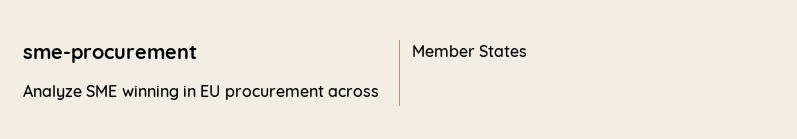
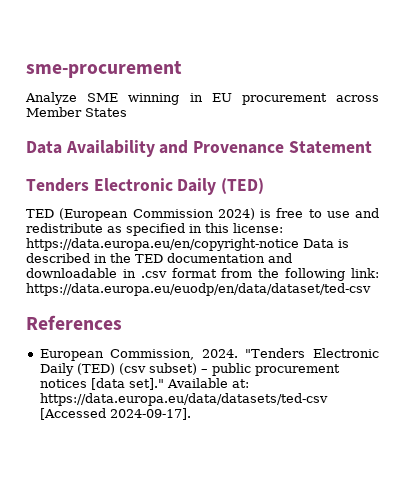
+ Data Availability and Provenance Statement
+ Tenders Electronic Daily (TED)
+ TED (European Commission 2024) is free to use and redistribute as specified in this license: https://data.europa.eu/en/copyright-notice Data is described in the TED documentation and downloadable in .csv format from the following link: https://data.europa.eu/euodp/en/data/dataset/ted-csv
+ References
+ European Commission, 2024. "Tenders Electronic Daily (TED) (csv subset) – public procurement notices [data set]." Available at: https://data.europa.eu/data/datasets/ted-csv [Accessed 2024-09-17].

